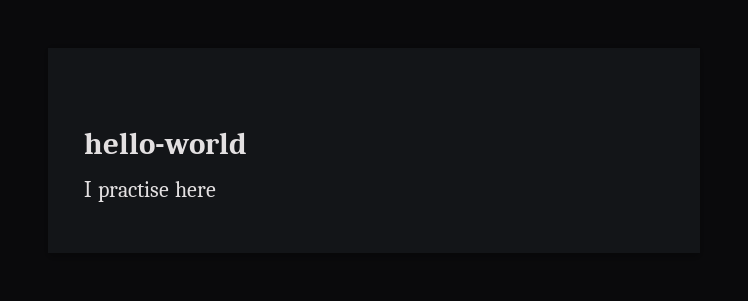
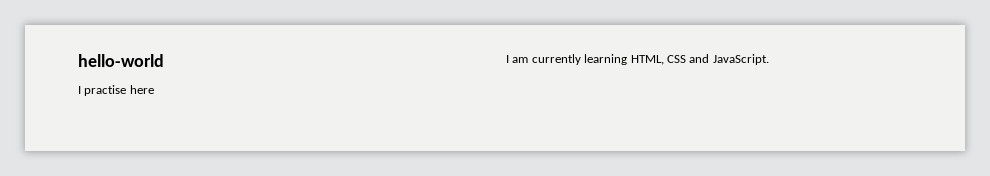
+ I am currently learning HTML, CSS and JavaScript.

